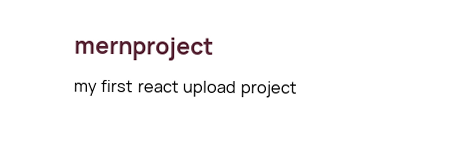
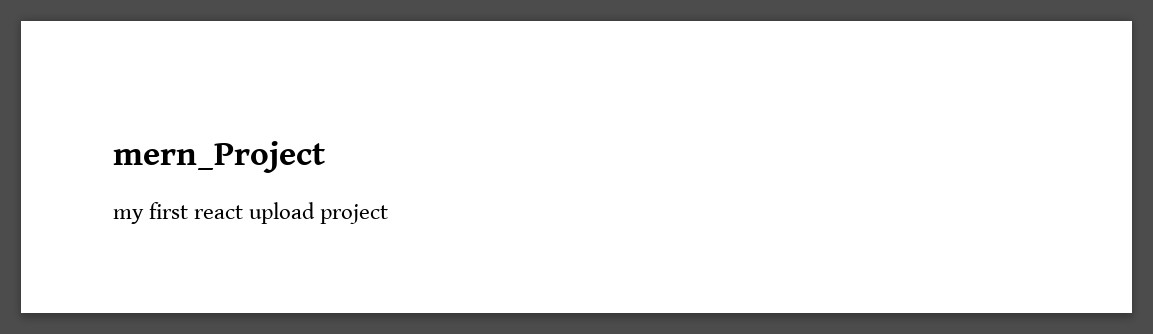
- mernproject
+ mern_Project

